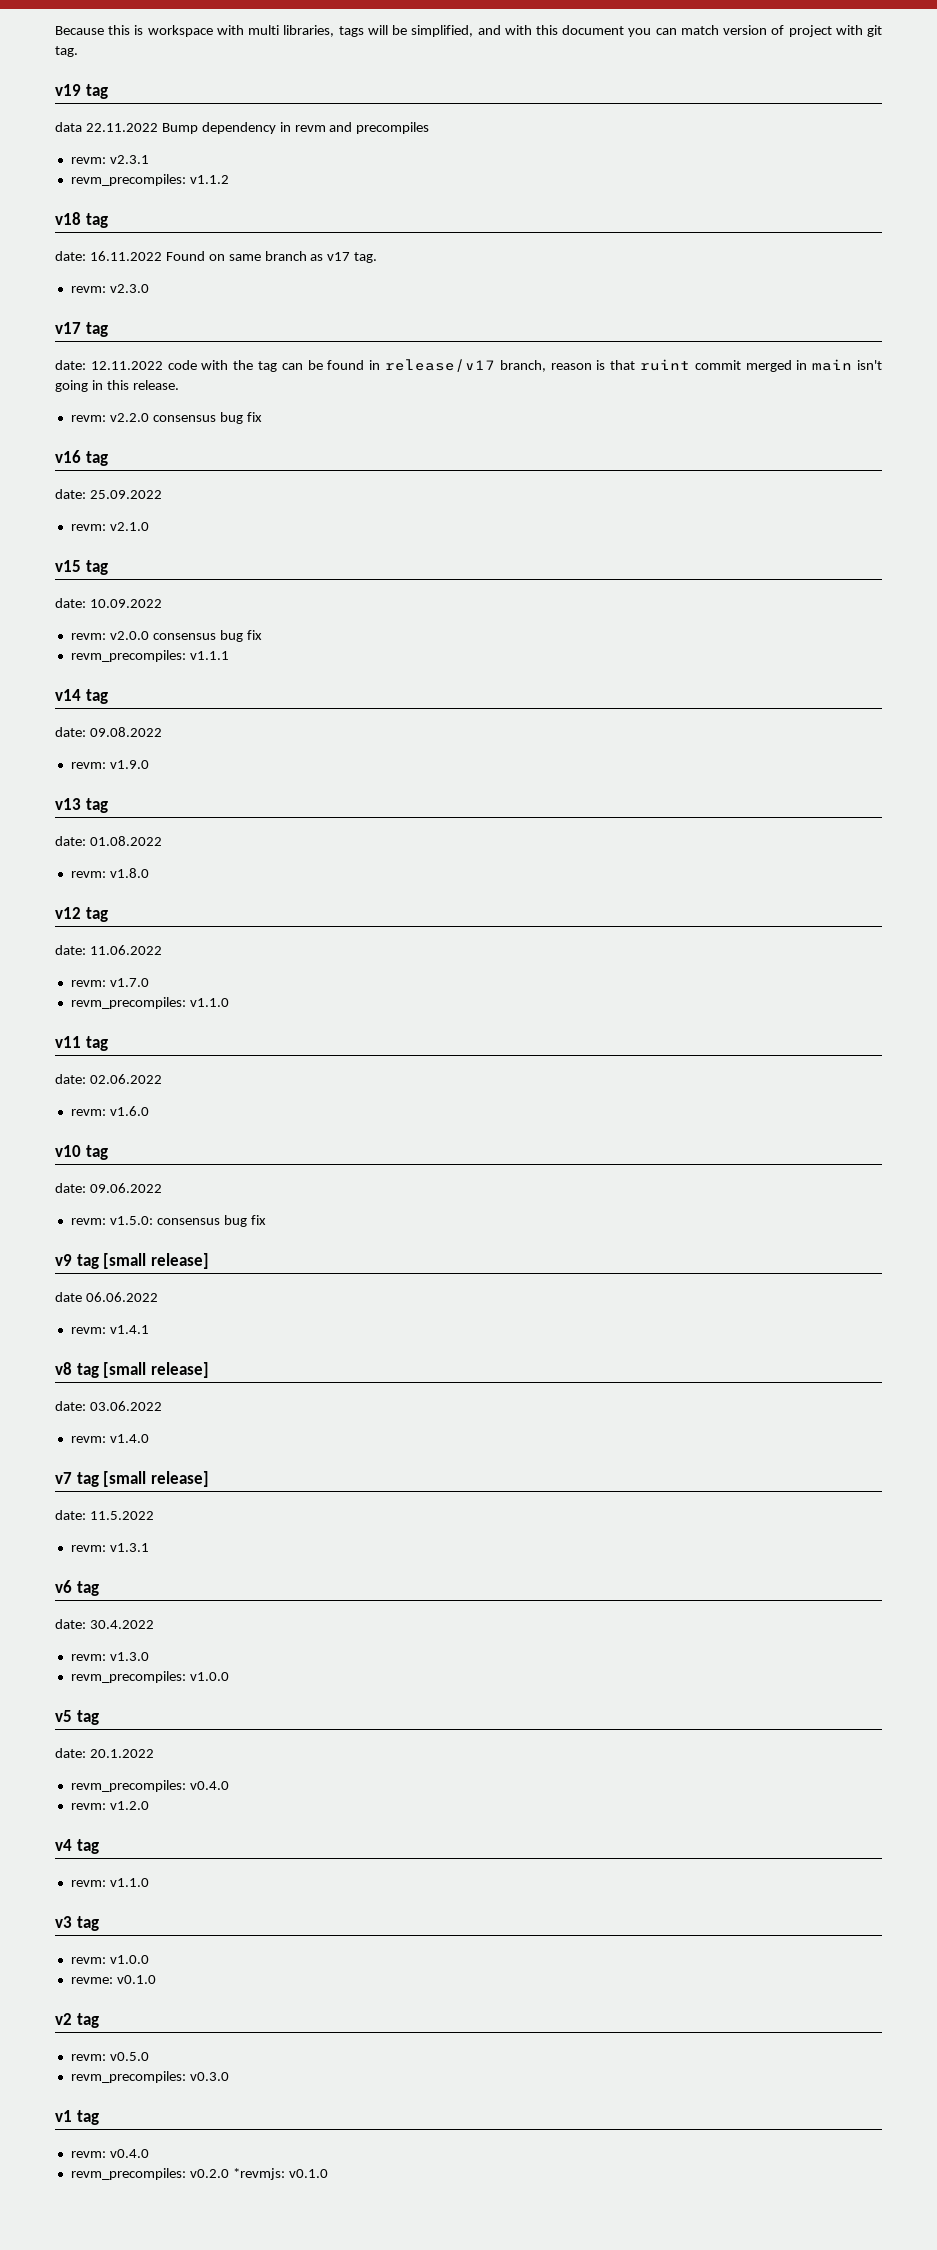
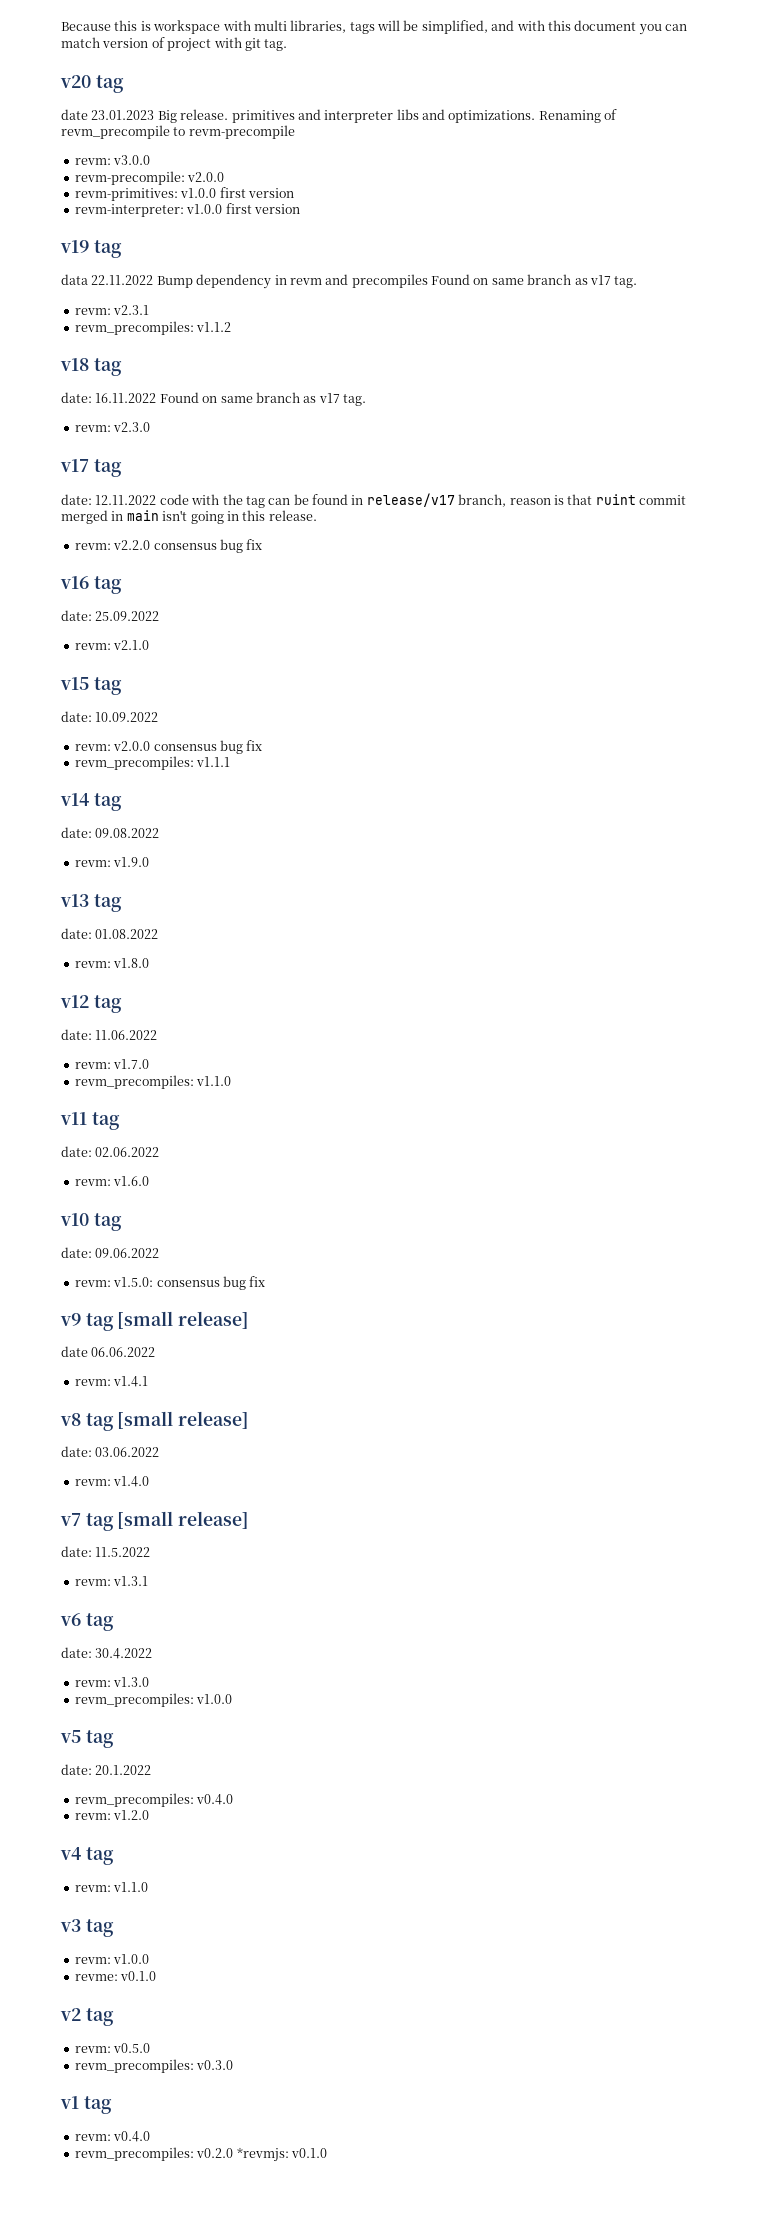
+ v20 tag
+ date 23.01.2023 Big release. primitives and interpreter libs and optimizations. Renaming of revm_precompile to revm-precompile
+ revm: v3.0.0
+ revm-precompile: v2.0.0
+ revm-primitives: v1.0.0 first version
+ revm-interpreter: v1.0.0 first version
- data 22.11.2022 Bump dependency in revm and precompiles
+ data 22.11.2022 Bump dependency in revm and precompiles Found on same branch as v17 tag.

